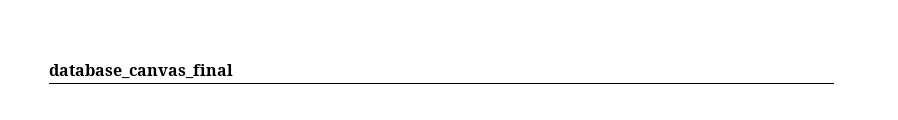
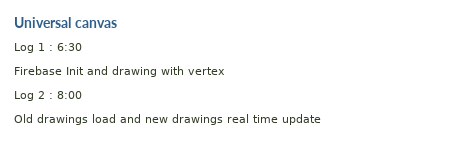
- database_canvas_final
+ Universal canvas
+ Log 1 : 6:30
+ Firebase Init and drawing with vertex
+ Log 2 : 8:00
+ Old drawings load and new drawings real time update

